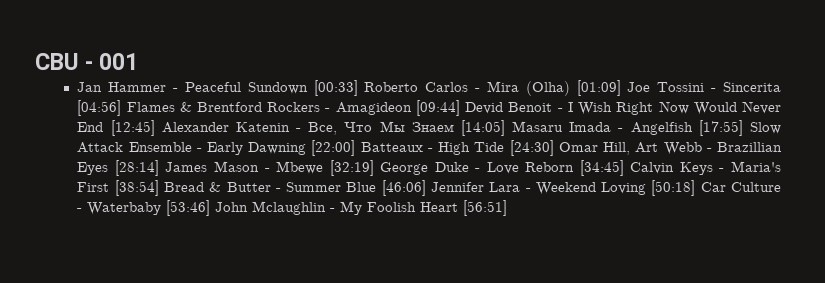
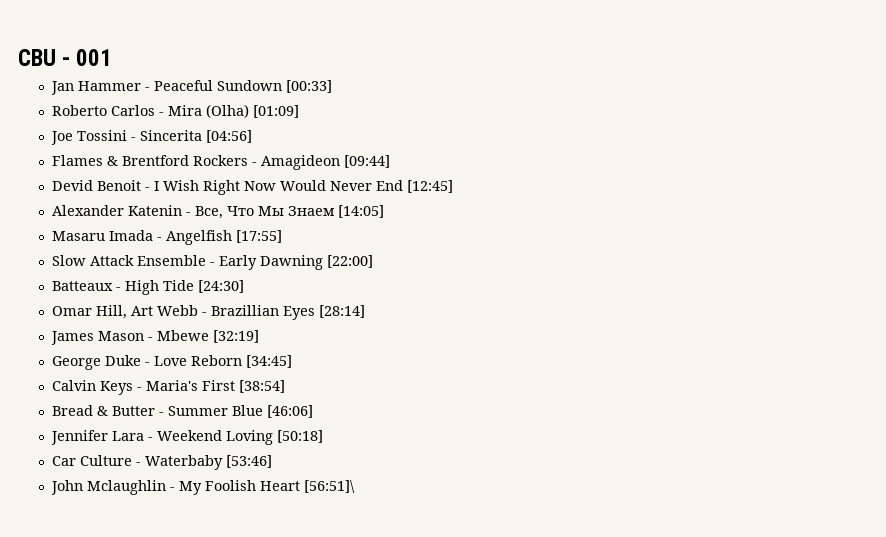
- Jan Hammer - Peaceful Sundown [00:33] Roberto Carlos - Mira (Olha) [01:09] Joe Tossini - Sincerita [04:56] Flames & Brentford Rockers - Amagideon [09:44] Devid Benoit - I Wish Right Now Would Never End [12:45] Alexander Katenin - Все, Что Мы Знаем [14:05] Masaru Imada - Angelfish [17:55] Slow Attack Ensemble - Early Dawning [22:00] Batteaux - High Tide [24:30] Omar Hill, Art Webb - Brazillian Eyes [28:14] James Mason - Mbewe [32:19] George Duke - Love Reborn [34:45] Calvin Keys - Maria's First [38:54] Bread & Butter - Summer Blue [46:06] Jennifer Lara - Weekend Loving [50:18] Car Culture - Waterbaby [53:46] John Mclaughlin - My Foolish Heart [56:51]
+ Jan Hammer - Peaceful Sundown [00:33]
+ Roberto Carlos - Mira (Olha) [01:09]
+ Joe Tossini - Sincerita [04:56]
+ Flames & Brentford Rockers - Amagideon [09:44]
+ Devid Benoit - I Wish Right Now Would Never End [12:45]
+ Alexander Katenin - Все, Что Мы Знаем [14:05]
+ Masaru Imada - Angelfish [17:55]
+ Slow Attack Ensemble - Early Dawning [22:00]
+ Batteaux - High Tide [24:30]
+ Omar Hill, Art Webb - Brazillian Eyes [28:14]
+ James Mason - Mbewe [32:19]
+ George Duke - Love Reborn [34:45]
+ Calvin Keys - Maria's First [38:54]
+ Bread & Butter - Summer Blue [46:06]
+ Jennifer Lara - Weekend Loving [50:18]
+ Car Culture - Waterbaby [53:46]
+ John Mclaughlin - My Foolish Heart [56:51]\

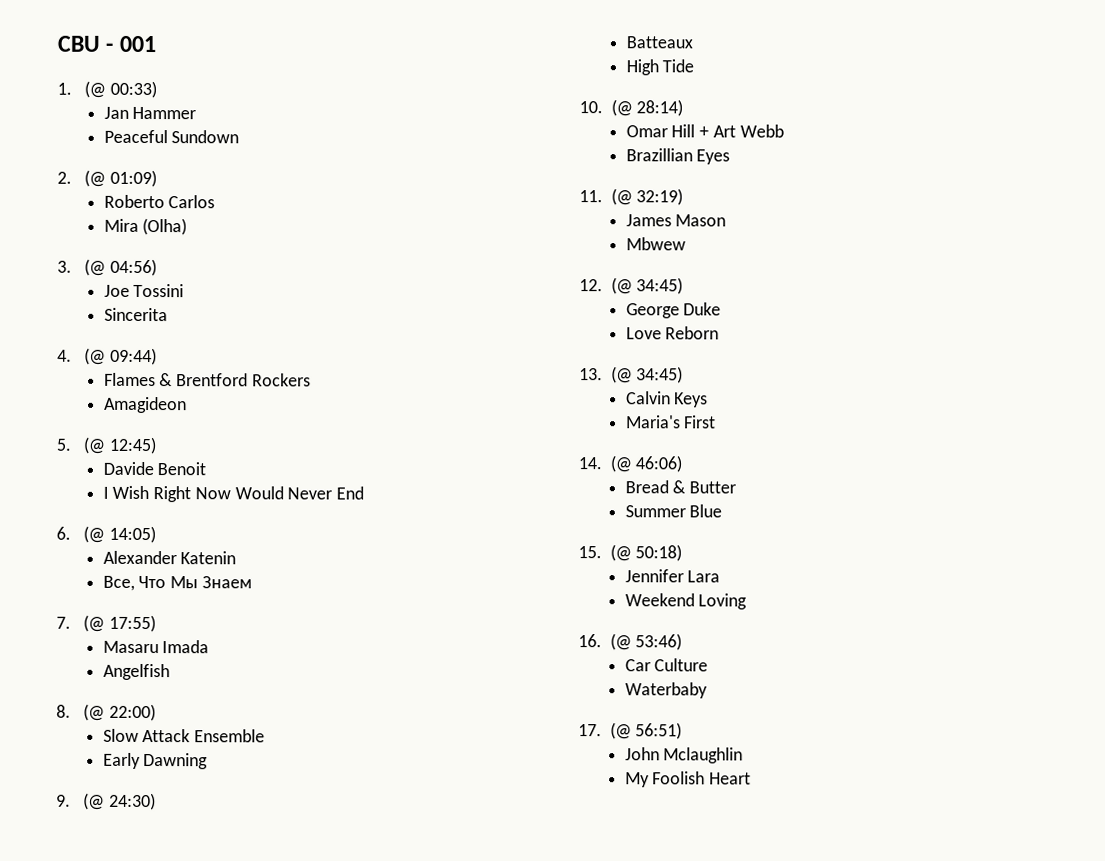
+ 1. (@ 00:33)
- Jan Hammer - Peaceful Sundown [00:33]
+ Jan Hammer
+ Peaceful Sundown
+ 2. (@ 01:09)
- Roberto Carlos - Mira (Olha) [01:09]
+ Roberto Carlos
+ Mira (Olha)
+ 3. (@ 04:56)
- Joe Tossini - Sincerita [04:56]
+ Joe Tossini
+ Sincerita
+ 4. (@ 09:44)
- Flames & Brentford Rockers - Amagideon [09:44]
- Devid Benoit - I Wish Right Now Would Never End [12:45]
+ Flames & Brentford Rockers
+ Amagideon
+ 5. (@ 12:45)
+ Davide Benoit
+ I Wish Right Now Would Never End
+ 6. (@ 14:05)
- Alexander Katenin - Все, Что Мы Знаем [14:05]
+ Alexander Katenin
+ Все, Что Мы Знаем
+ 7. (@ 17:55)
- Masaru Imada - Angelfish [17:55]
+ Masaru Imada
+ Angelfish
+ 8. (@ 22:00)
- Slow Attack Ensemble - Early Dawning [22:00]
+ Slow Attack Ensemble
+ Early Dawning
+ 9. (@ 24:30)
- Batteaux - High Tide [24:30]
+ Batteaux
+ High Tide
+ 10. (@ 28:14)
- Omar Hill, Art Webb - Brazillian Eyes [28:14]
+ Omar Hill + Art Webb
+ Brazillian Eyes
+ 11. (@ 32:19)
- James Mason - Mbewe [32:19]
+ James Mason
+ Mbwew
+ 12. (@ 34:45)
- George Duke - Love Reborn [34:45]
+ George Duke
+ Love Reborn
+ 13. (@ 34:45)
- Calvin Keys - Maria's First [38:54]
+ Calvin Keys
+ Maria's First
+ 14. (@ 46:06)
- Bread & Butter - Summer Blue [46:06]
+ Bread & Butter
+ Summer Blue
+ 15. (@ 50:18)
- Jennifer Lara - Weekend Loving [50:18]
+ Jennifer Lara
+ Weekend Loving
+ 16. (@ 53:46)
- Car Culture - Waterbaby [53:46]
+ Car Culture
+ Waterbaby
+ 17. (@ 56:51)
- John Mclaughlin - My Foolish Heart [56:51]\
+ John Mclaughlin
+ My Foolish Heart

